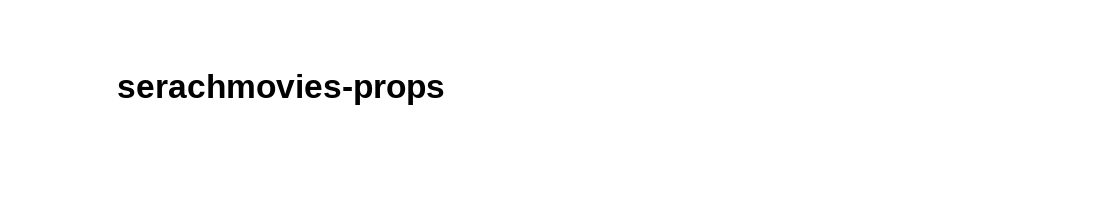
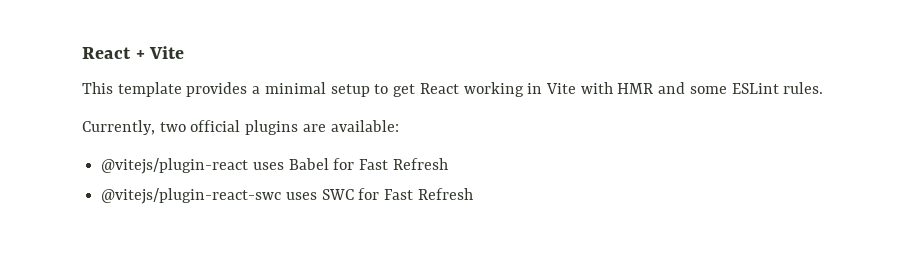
- serachmovies-props
+ React + Vite
+ This template provides a minimal setup to get React working in Vite with HMR and some ESLint rules.
+ Currently, two official plugins are available:
+ @vitejs/plugin-react uses Babel for Fast Refresh
+ @vitejs/plugin-react-swc uses SWC for Fast Refresh

